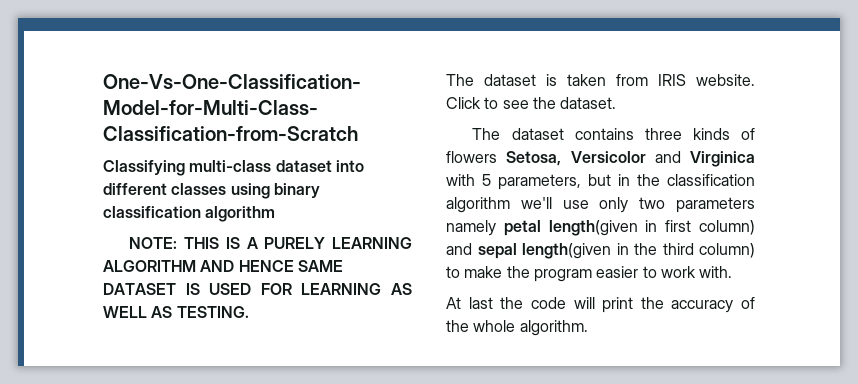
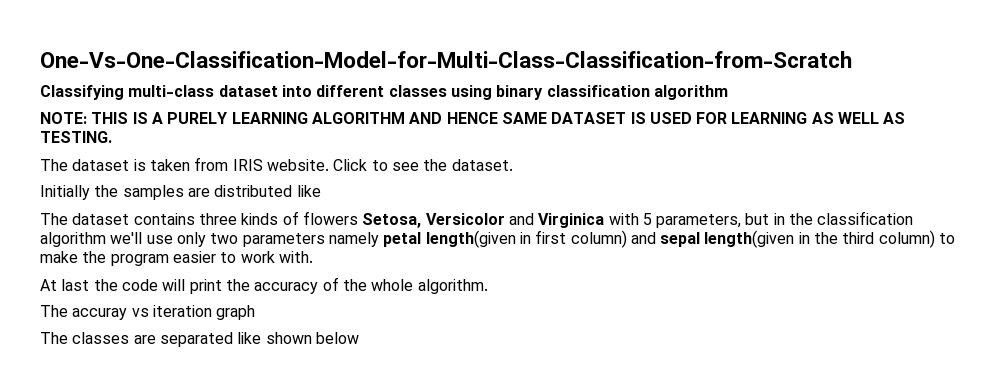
+ Initially the samples are distributed like
+ The accuray vs iteration graph
+ The classes are separated like shown below

